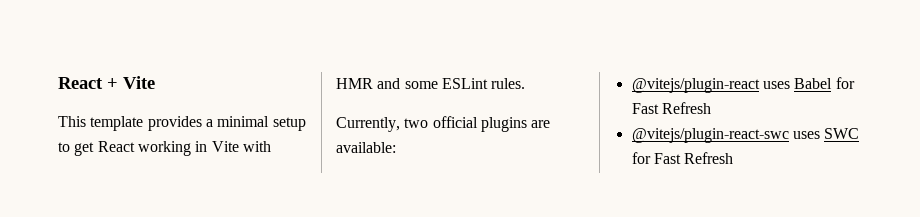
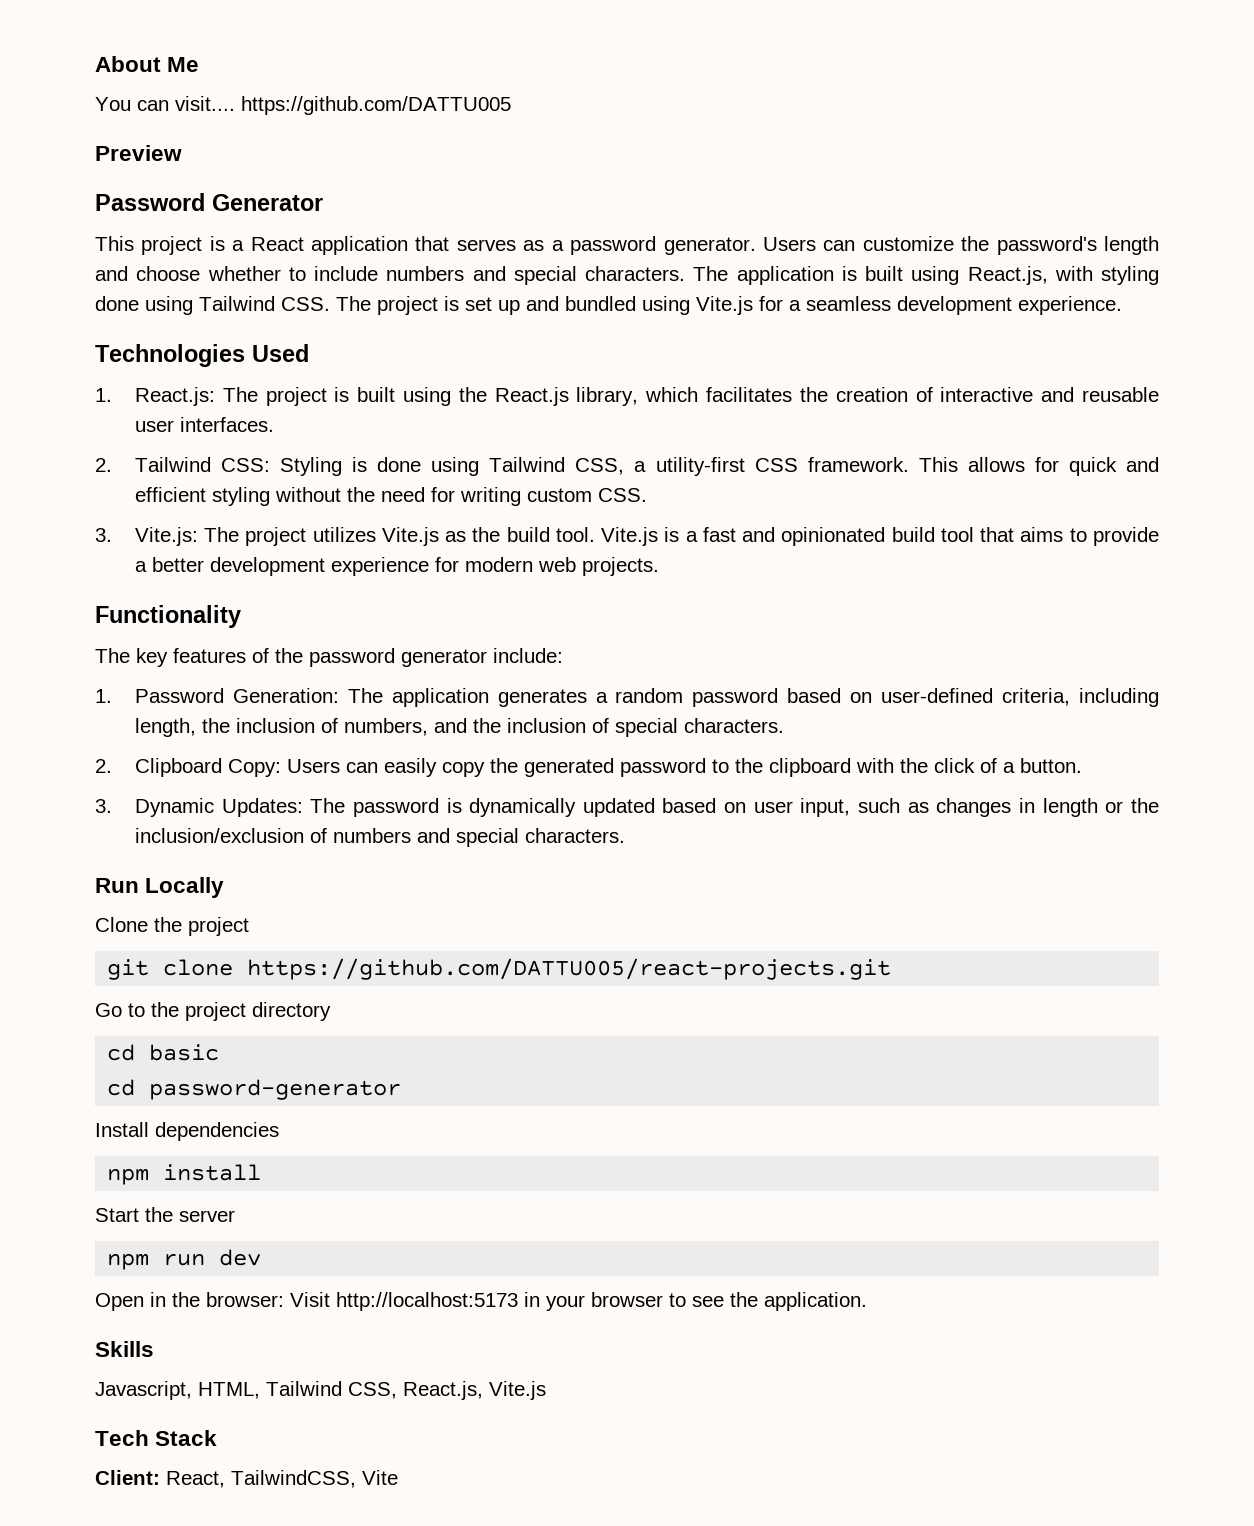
- React + Vite
- This template provides a minimal setup to get React working in Vite with HMR and some ESLint rules.
- Currently, two official plugins are available:
- @vitejs/plugin-react uses Babel for Fast Refresh
- @vitejs/plugin-react-swc uses SWC for Fast Refresh
+ About Me
+ You can visit.... https://github.com/DATTU005
+ Preview
+ Password Generator
+ This project is a React application that serves as a password generator. Users can customize the password's length and choose whether to include numbers and special characters. The application is built using React.js, with styling done using Tailwind CSS. The project is set up and bundled using Vite.js for a seamless development experience.
+ Technologies Used
+ 1. React.js: The project is built using the React.js library, which facilitates the creation of interactive and reusable user interfaces.
+ 2. Tailwind CSS: Styling is done using Tailwind CSS, a utility-first CSS framework. This allows for quick and efficient styling without the need for writing custom CSS.
+ 3. Vite.js: The project utilizes Vite.js as the build tool. Vite.js is a fast and opinionated build tool that aims to provide a better development experience for modern web projects.
+ Functionality
+ The key features of the password generator include:
+ 1. Password Generation: The application generates a random password based on user-defined criteria, including length, the inclusion of numbers, and the inclusion of special characters.
+ 2. Clipboard Copy: Users can easily copy the generated password to the clipboard with the click of a button.
+ 3. Dynamic Updates: The password is dynamically updated based on user input, such as changes in length or the inclusion/exclusion of numbers and special characters.
+ Run Locally
+ Clone the project
+ git clone https://github.com/DATTU005/react-projects.git
+ Go to the project directory
+ cd basic
+ cd password-generator
+ Install dependencies
+ npm install
+ Start the server
+ npm run dev
+ Open in the browser: Visit http://localhost:5173 in your browser to see the application.
+ Skills
+ Javascript, HTML, Tailwind CSS, React.js, Vite.js
+ Tech Stack
+ Client: React, TailwindCSS, Vite

